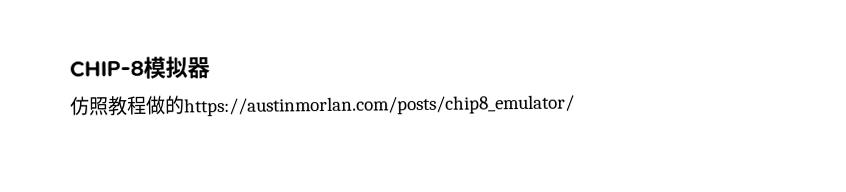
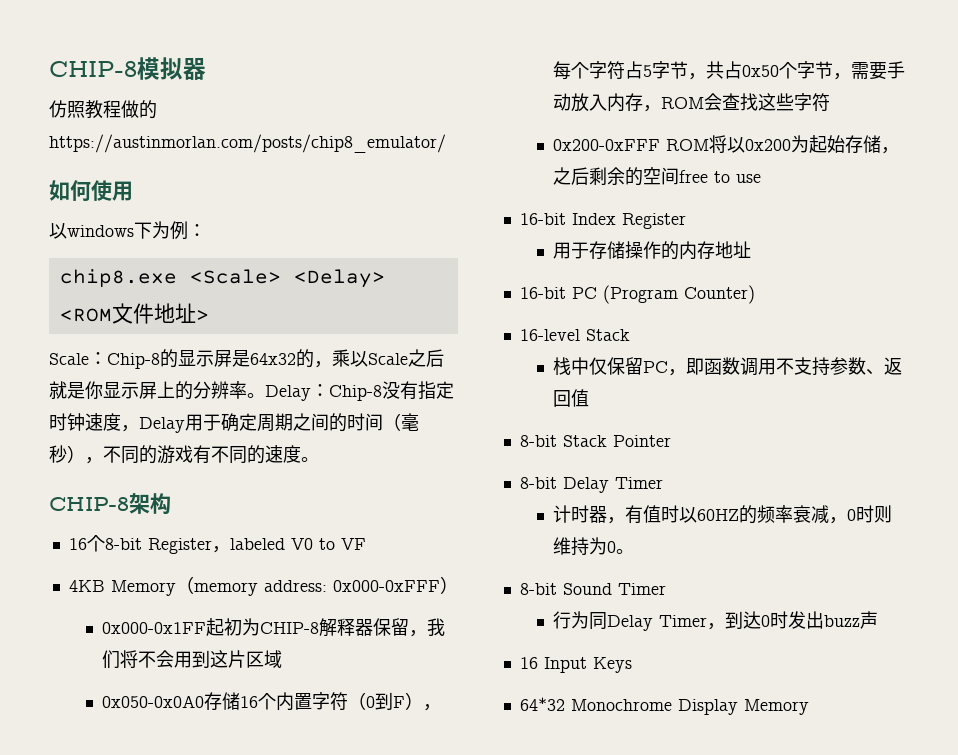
+ 如何使用
+ 以windows下为例：
+ chip8.exe <Scale> <Delay> <ROM文件地址>
+ Scale：Chip-8的显示屏是64x32的，乘以Scale之后就是你显示屏上的分辨率。Delay：Chip-8没有指定时钟速度，Delay用于确定周期之间的时间（毫秒），不同的游戏有不同的速度。
+ CHIP-8架构
+ 16个8-bit Register，labeled V0 to VF
+ 4KB Memory（memory address: 0x000-0xFFF）
+ 0x000-0x1FF起初为CHIP-8解释器保留，我们将不会用到这片区域
+ 0x050-0x0A0存储16个内置字符（0到F），每个字符占5字节，共占0x50个字节，需要手动放入内存，ROM会查找这些字符
+ 0x200-0xFFF ROM将以0x200为起始存储，之后剩余的空间free to use
+ 16-bit Index Register
+ 用于存储操作的内存地址
+ 16-bit PC (Program Counter)
+ 16-level Stack
+ 栈中仅保留PC，即函数调用不支持参数、返回值
+ 8-bit Stack Pointer
+ 8-bit Delay Timer
+ 计时器，有值时以60HZ的频率衰减，0时则维持为0。
+ 8-bit Sound Timer
+ 行为同Delay Timer，到达0时发出buzz声
+ 16 Input Keys
+ 64*32 Monochrome Display Memory

